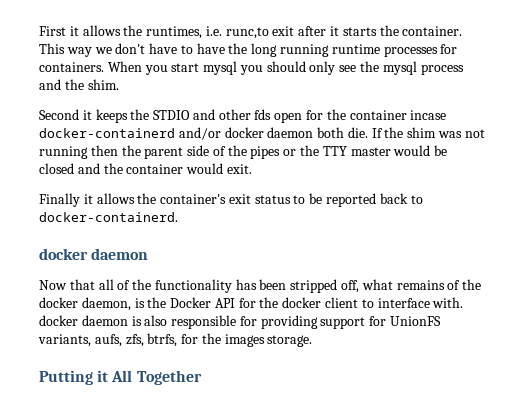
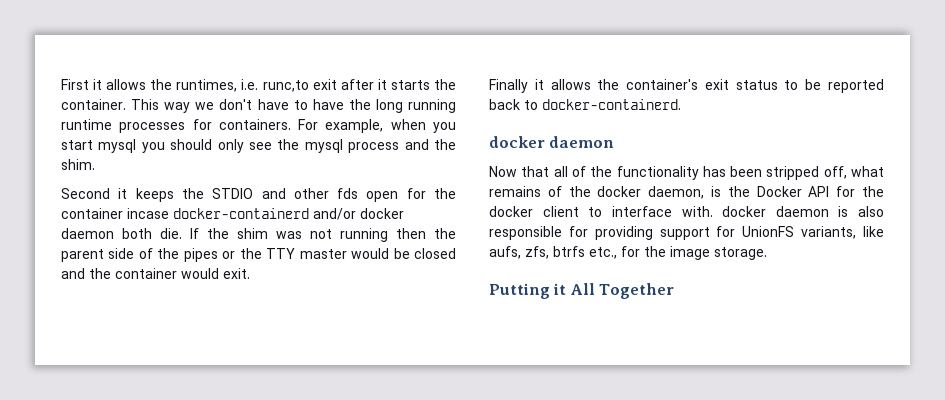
- When you start mysql you should only see the mysql process and the shim.
+ For example, when you start mysql you should only see the mysql process and the shim.
- Now that all of the functionality has been stripped off, what remains of the docker daemon, is the Docker API for the docker client to interface with. docker daemon is also responsible for providing support for UnionFS variants, aufs, zfs, btrfs, for the images storage.
+ Now that all of the functionality has been stripped off, what remains of the docker daemon, is the Docker API for the docker client to interface with. docker daemon is also responsible for providing support for UnionFS variants, like aufs, zfs, btrfs etc., for the image storage.

